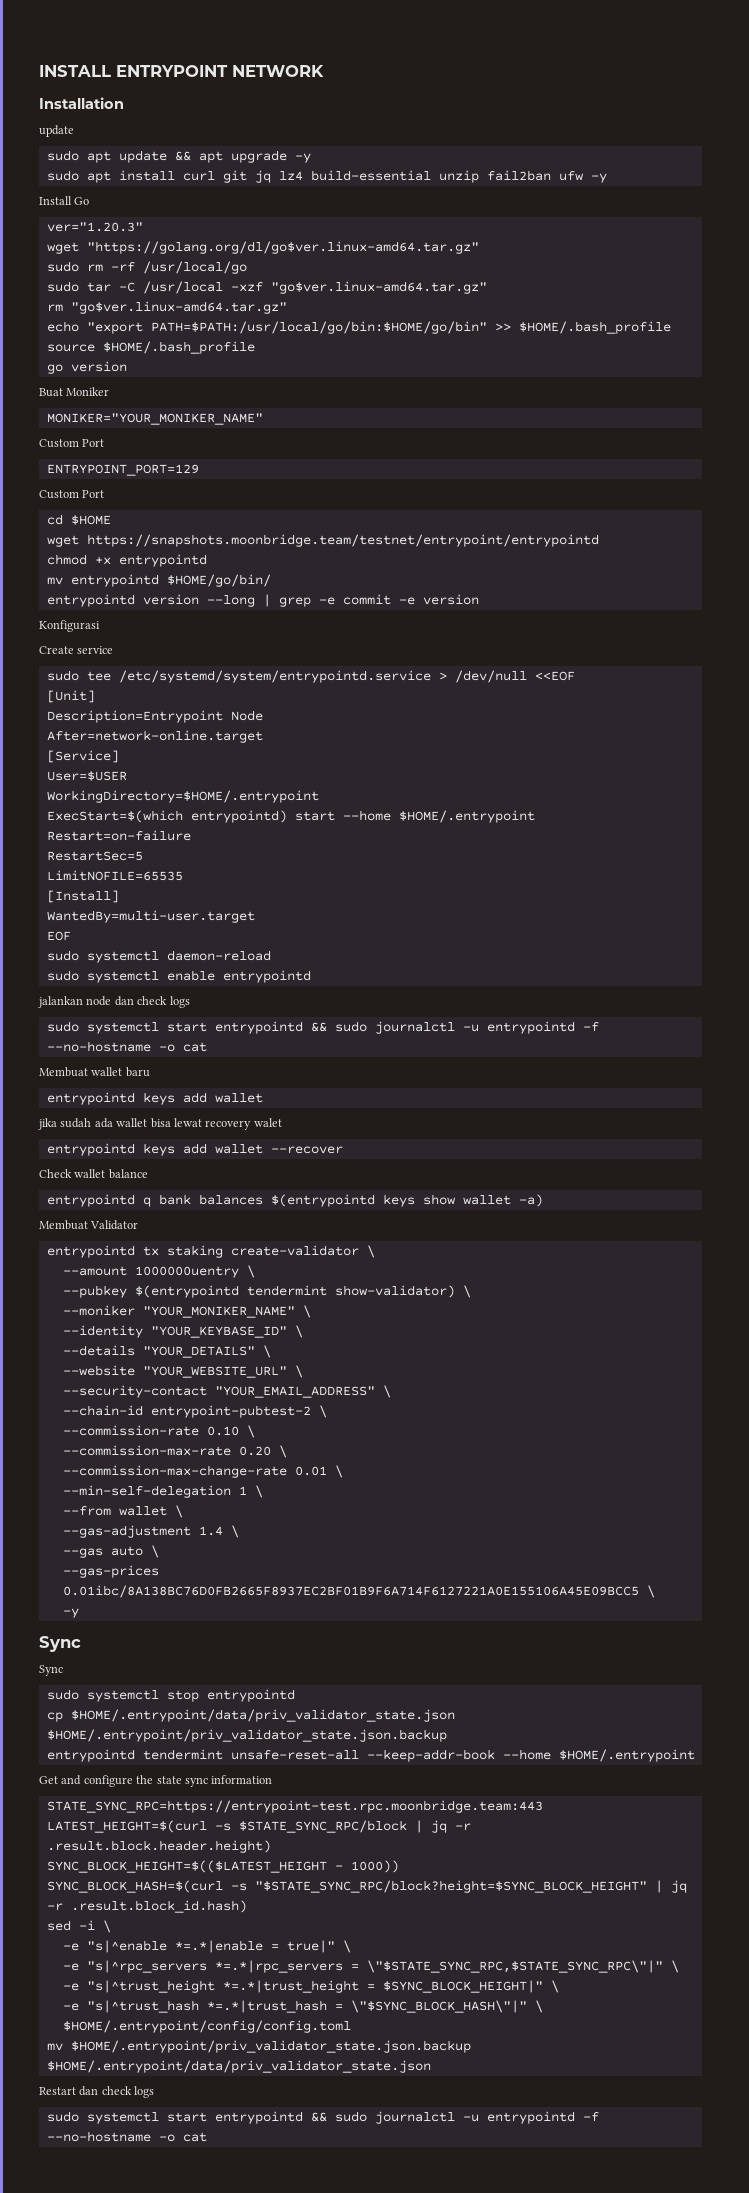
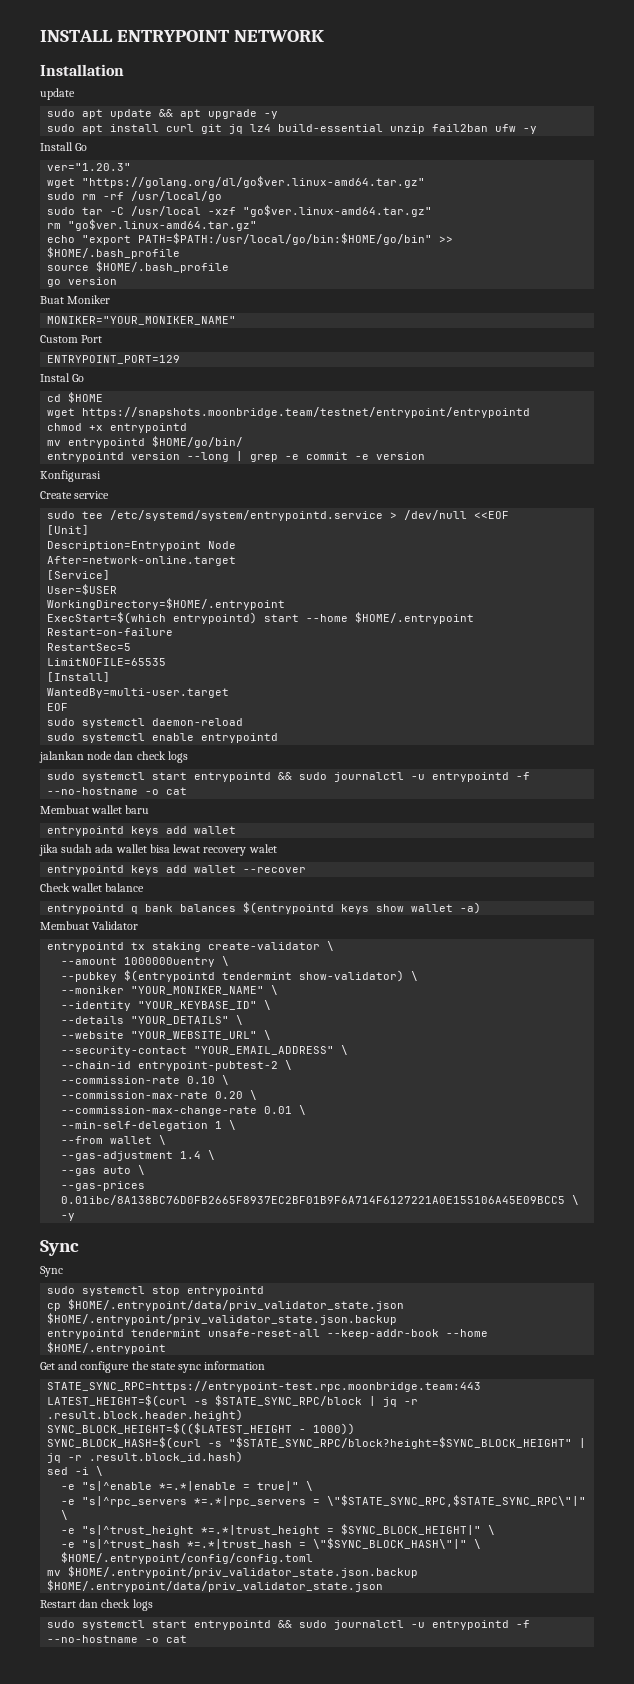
  ENTRYPOINT_PORT=129
- Custom Port
+ Instal Go

